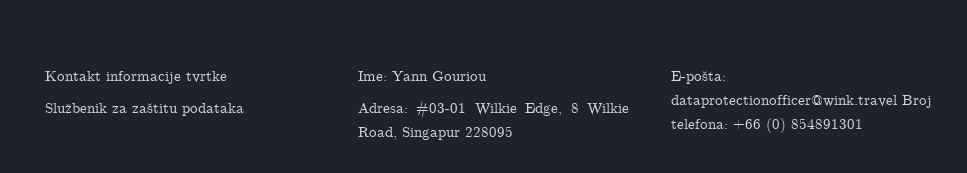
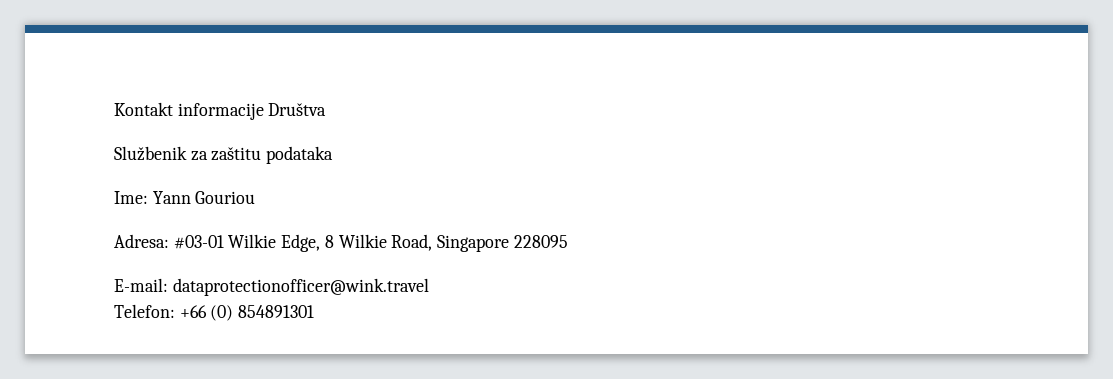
- Kontakt informacije tvrtke
+ Kontakt informacije Društva
- Adresa: #03-01 Wilkie Edge, 8 Wilkie Road, Singapur 228095
+ Adresa: #03-01 Wilkie Edge, 8 Wilkie Road, Singapore 228095
- E-pošta: dataprotectionofficer@wink.travel Broj telefona: +66 (0) 854891301
+ E-mail: dataprotectionofficer@wink.travel
+ Telefon: +66 (0) 854891301

